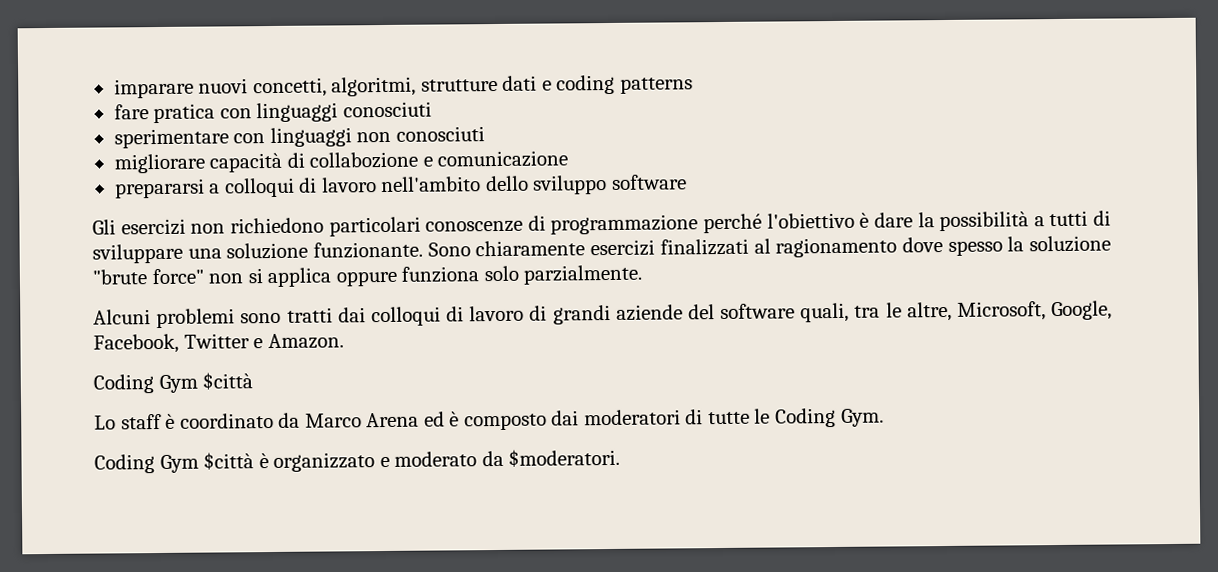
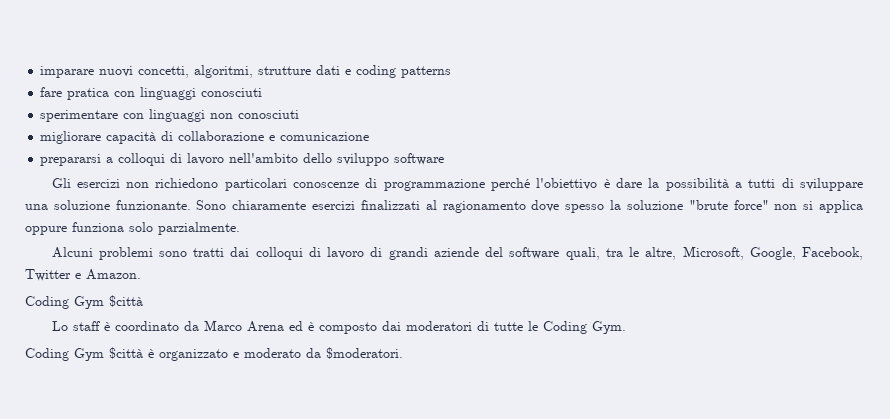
- migliorare capacità di collabozione e comunicazione
+ migliorare capacità di collaborazione e comunicazione

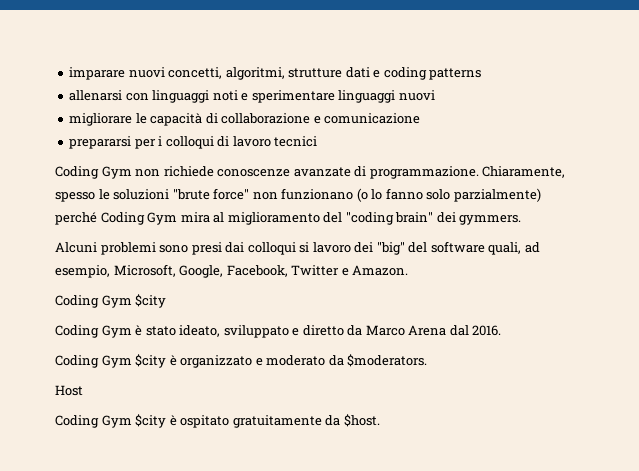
- fare pratica con linguaggi conosciuti
- sperimentare con linguaggi non conosciuti
+ allenarsi con linguaggi noti e sperimentare linguaggi nuovi
- migliorare capacità di collaborazione e comunicazione
+ migliorare le capacità di collaborazione e comunicazione
- prepararsi a colloqui di lavoro nell'ambito dello sviluppo software
- Gli esercizi non richiedono particolari conoscenze di programmazione perché l'obiettivo è dare la possibilità a tutti di sviluppare una soluzione funzionante. Sono chiaramente esercizi finalizzati al ragionamento dove spesso la soluzione "brute force" non si applica oppure funziona solo parzialmente.
+ prepararsi per i colloqui di lavoro tecnici
+ Coding Gym non richiede conoscenze avanzate di programmazione. Chiaramente, spesso le soluzioni "brute force" non funzionano (o lo fanno solo parzialmente) perché Coding Gym mira al miglioramento del "coding brain" dei gymmers.
- Alcuni problemi sono tratti dai colloqui di lavoro di grandi aziende del software quali, tra le altre, Microsoft, Google, Facebook, Twitter e Amazon.
- Coding Gym $città
- Lo staff è coordinato da Marco Arena ed è composto dai moderatori di tutte le Coding Gym.
- Coding Gym $città è organizzato e moderato da $moderatori.
+ Alcuni problemi sono presi dai colloqui si lavoro dei "big" del software quali, ad esempio, Microsoft, Google, Facebook, Twitter e Amazon.
+ Coding Gym $city
+ Coding Gym è stato ideato, sviluppato e diretto da Marco Arena dal 2016.
+ Coding Gym $city è organizzato e moderato da $moderators.
+ Host
+ Coding Gym $city è ospitato gratuitamente da $host.

